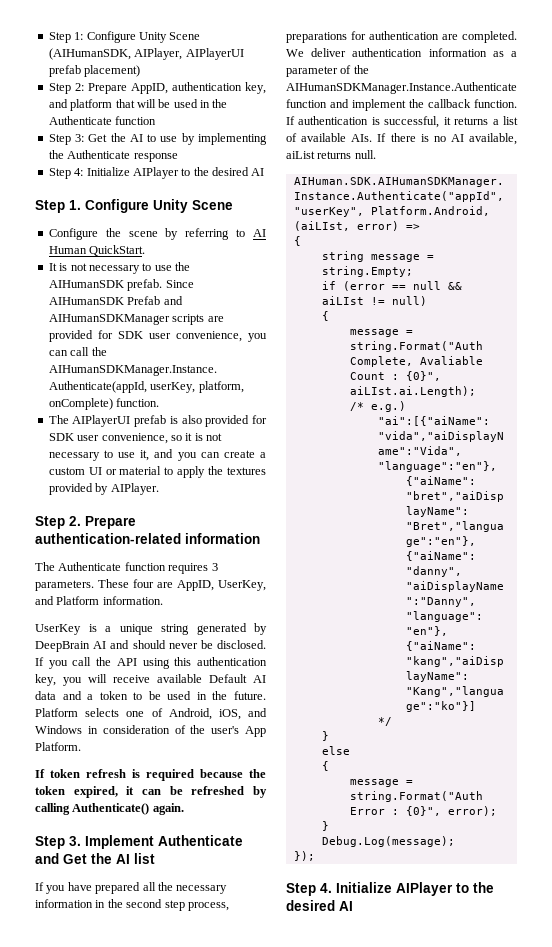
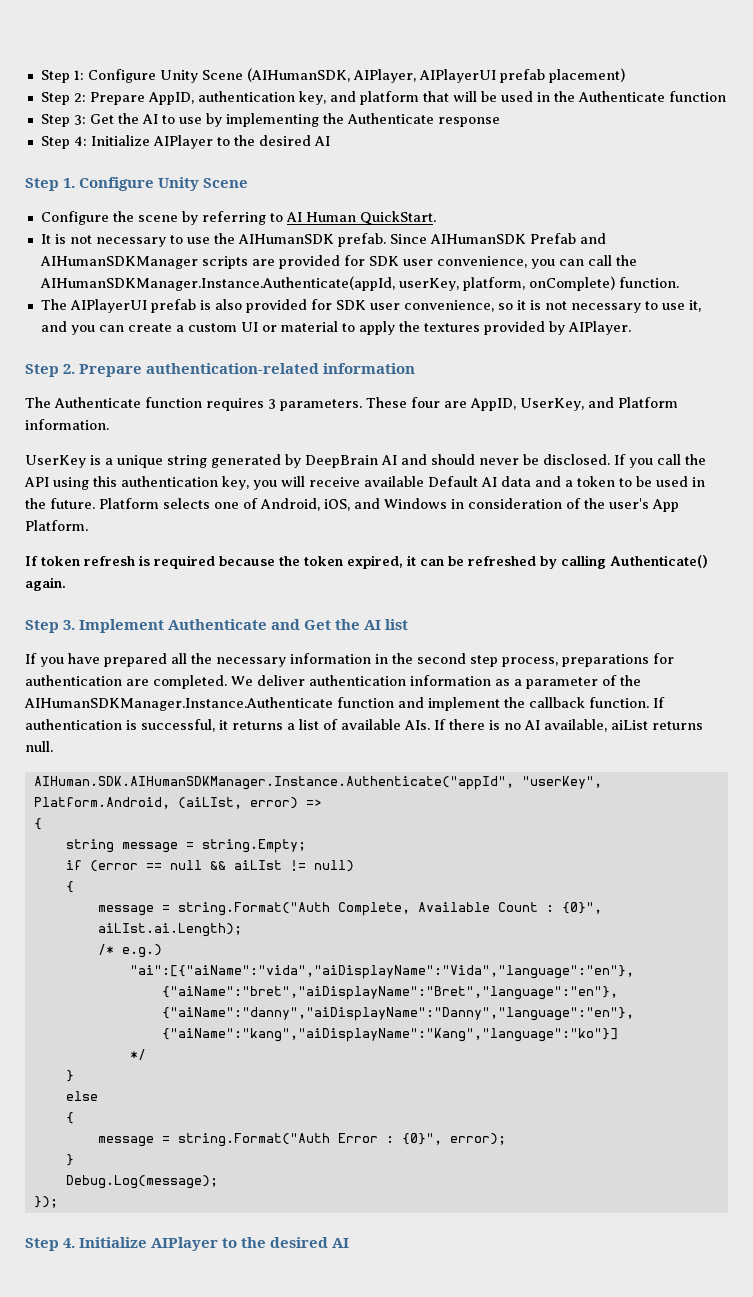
- message = string.Format("Auth Complete, Avaliable Count : {0}", aiLIst.ai.Length);
+ message = string.Format("Auth Complete, Available Count : {0}", aiLIst.ai.Length);

